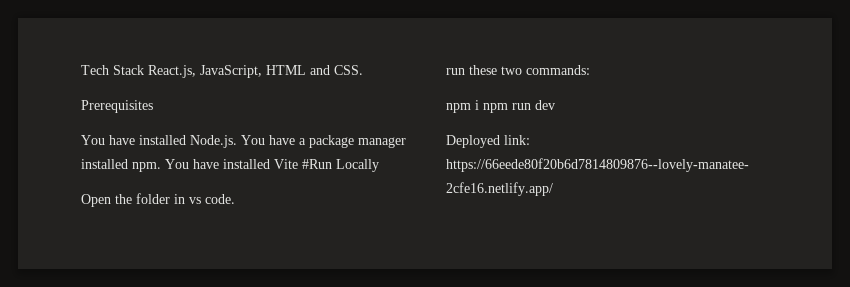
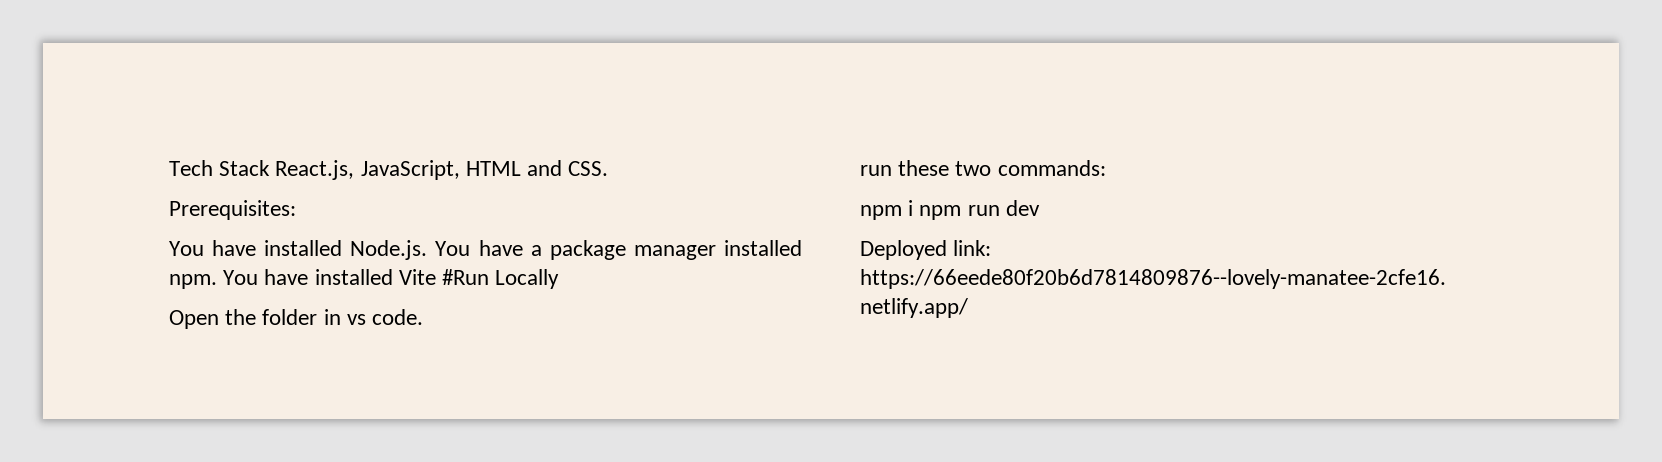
- Prerequisites
+ Prerequisites:

